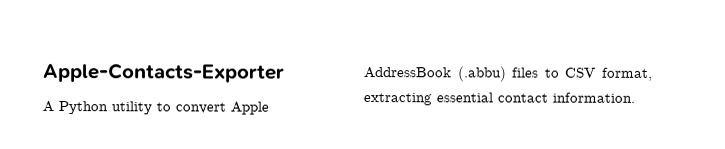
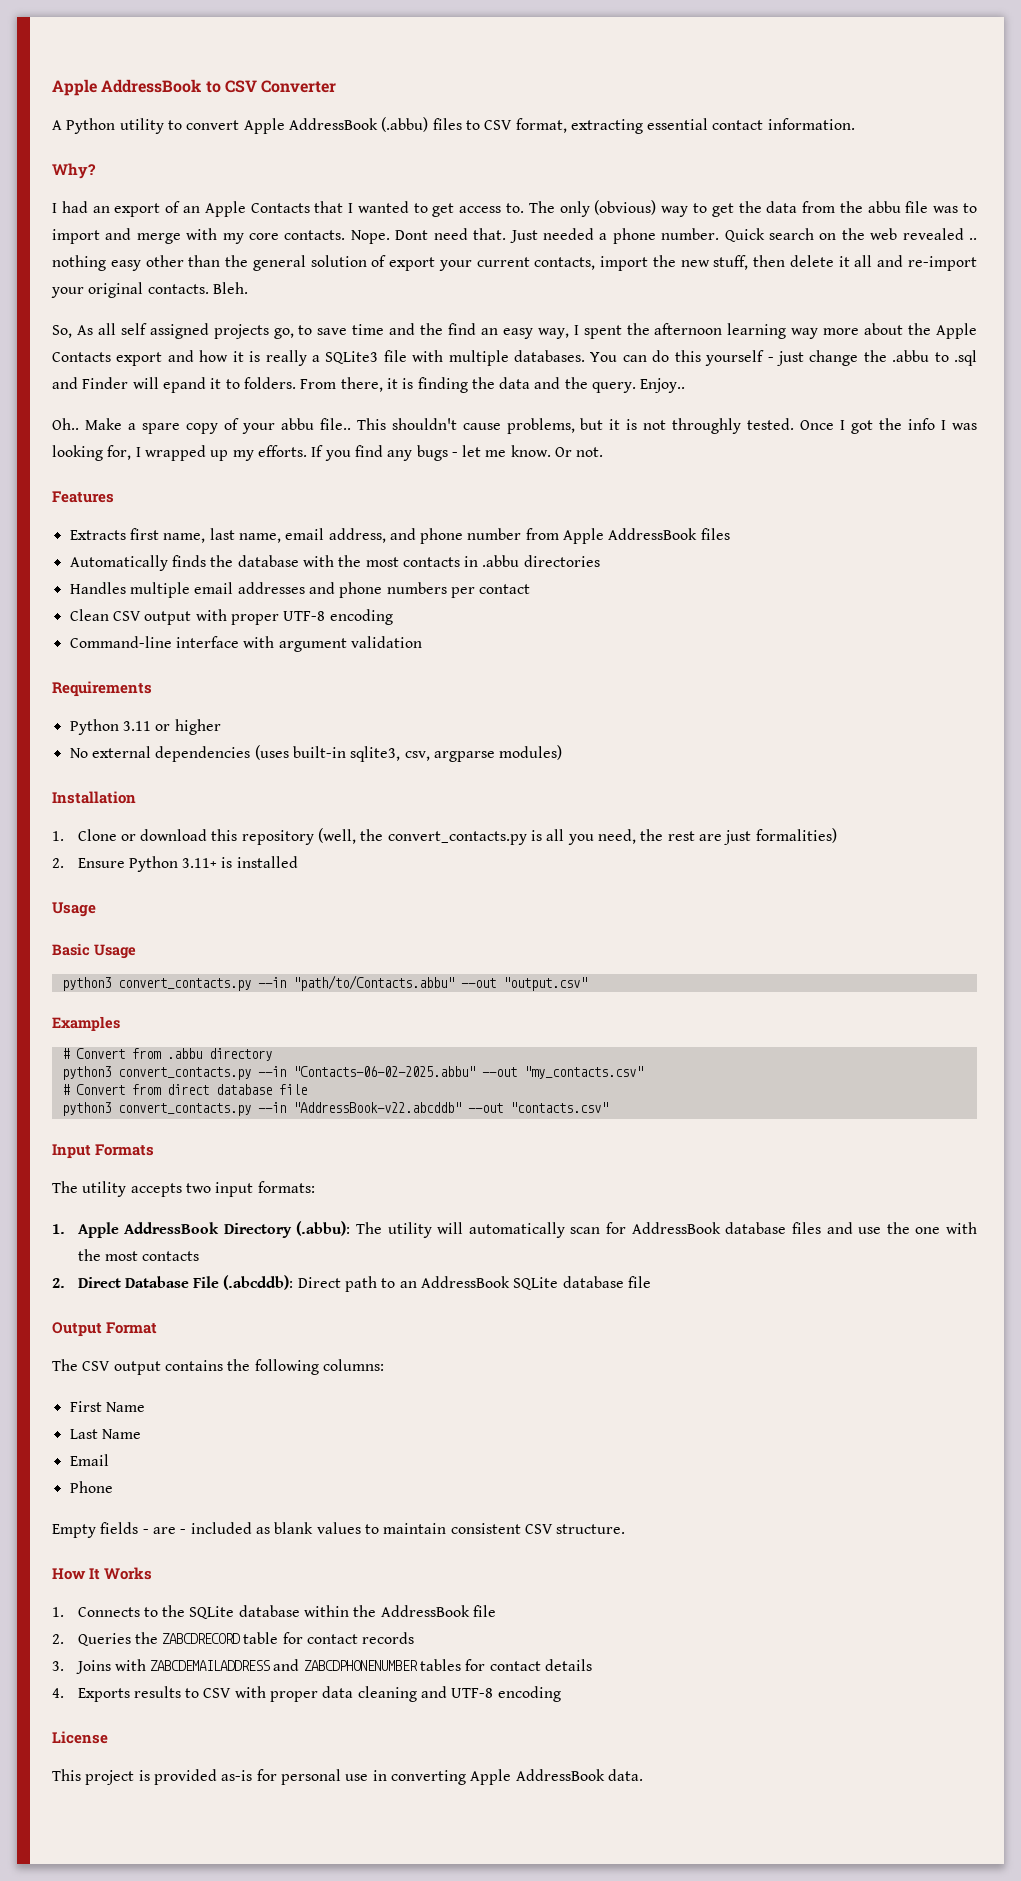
- Apple-Contacts-Exporter
+ Apple AddressBook to CSV Converter
+ Why?
+ I had an export of an Apple Contacts that I wanted to get access to. The only (obvious) way to get the data from the abbu file was to import and merge with my core contacts. Nope. Dont need that. Just needed a phone number. Quick search on the web revealed .. nothing easy other than the general solution of export your current contacts, import the new stuff, then delete it all and re-import your original contacts. Bleh.
+ So, As all self assigned projects go, to save time and the find an easy way, I spent the afternoon learning way more about the Apple Contacts export and how it is really a SQLite3 file with multiple databases. You can do this yourself - just change the .abbu to .sql and Finder will epand it to folders. From there, it is finding the data and the query. Enjoy..
+ Oh.. Make a spare copy of your abbu file.. This shouldn't cause problems, but it is not throughly tested. Once I got the info I was looking for, I wrapped up my efforts. If you find any bugs - let me know. Or not.
+ Features
+ Extracts first name, last name, email address, and phone number from Apple AddressBook files
+ Automatically finds the database with the most contacts in .abbu directories
+ Handles multiple email addresses and phone numbers per contact
+ Clean CSV output with proper UTF-8 encoding
+ Command-line interface with argument validation
+ Requirements
+ Python 3.11 or higher
+ No external dependencies (uses built-in sqlite3, csv, argparse modules)
+ Installation
+ 1. Clone or download this repository (well, the convert_contacts.py is all you need, the rest are just formalities)
+ 2. Ensure Python 3.11+ is installed
+ Usage
+ Basic Usage
+ python3 convert_contacts.py --in "path/to/Contacts.abbu" --out "output.csv"
+ Examples
+ # Convert from .abbu directory
+ python3 convert_contacts.py --in "Contacts-06-02-2025.abbu" --out "my_contacts.csv"
+ # Convert from direct database file
+ python3 convert_contacts.py --in "AddressBook-v22.abcddb" --out "contacts.csv"
+ Input Formats
+ The utility accepts two input formats:
+ 1. Apple AddressBook Directory (.abbu): The utility will automatically scan for AddressBook database files and use the one with the most contacts
+ 2. Direct Database File (.abcddb): Direct path to an AddressBook SQLite database file
+ Output Format
+ The CSV output contains the following columns:
+ First Name
+ Last Name
+ Email
+ Phone
+ Empty fields - are - included as blank values to maintain consistent CSV structure.
+ How It Works
+ 1. Connects to the SQLite database within the AddressBook file
+ 2. Queries the ZABCDRECORD table for contact records
+ 3. Joins with ZABCDEMAILADDRESS and ZABCDPHONENUMBER tables for contact details
+ 4. Exports results to CSV with proper data cleaning and UTF-8 encoding
+ License
+ This project is provided as-is for personal use in converting Apple AddressBook data.

